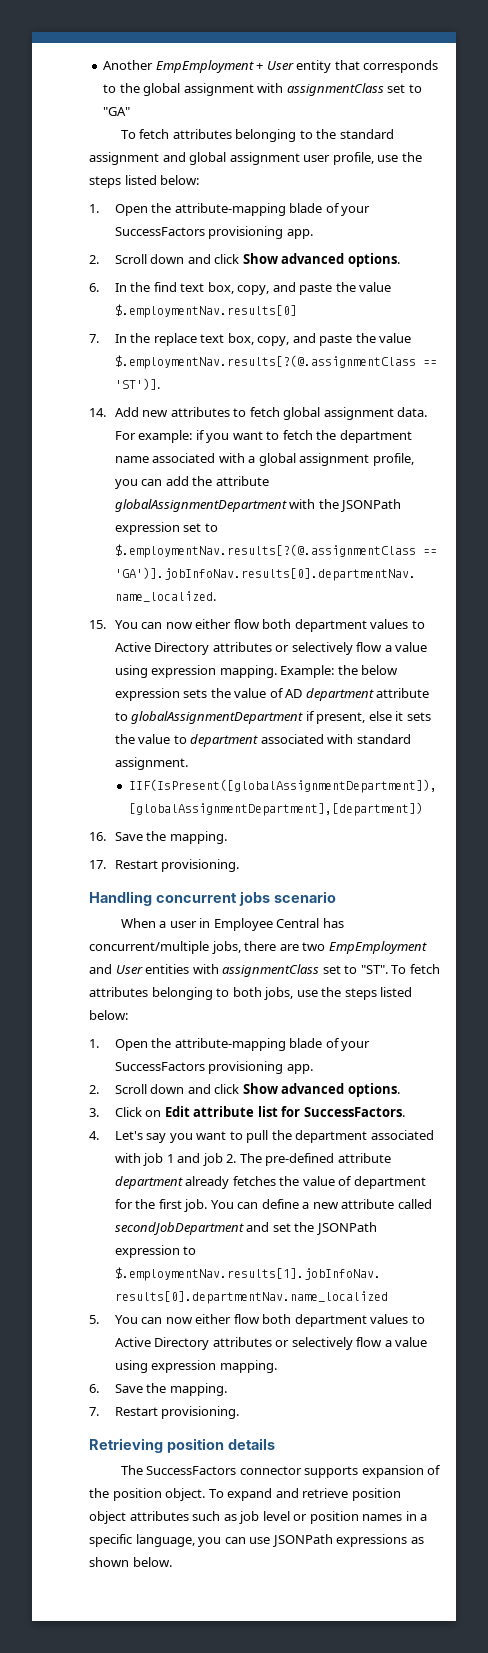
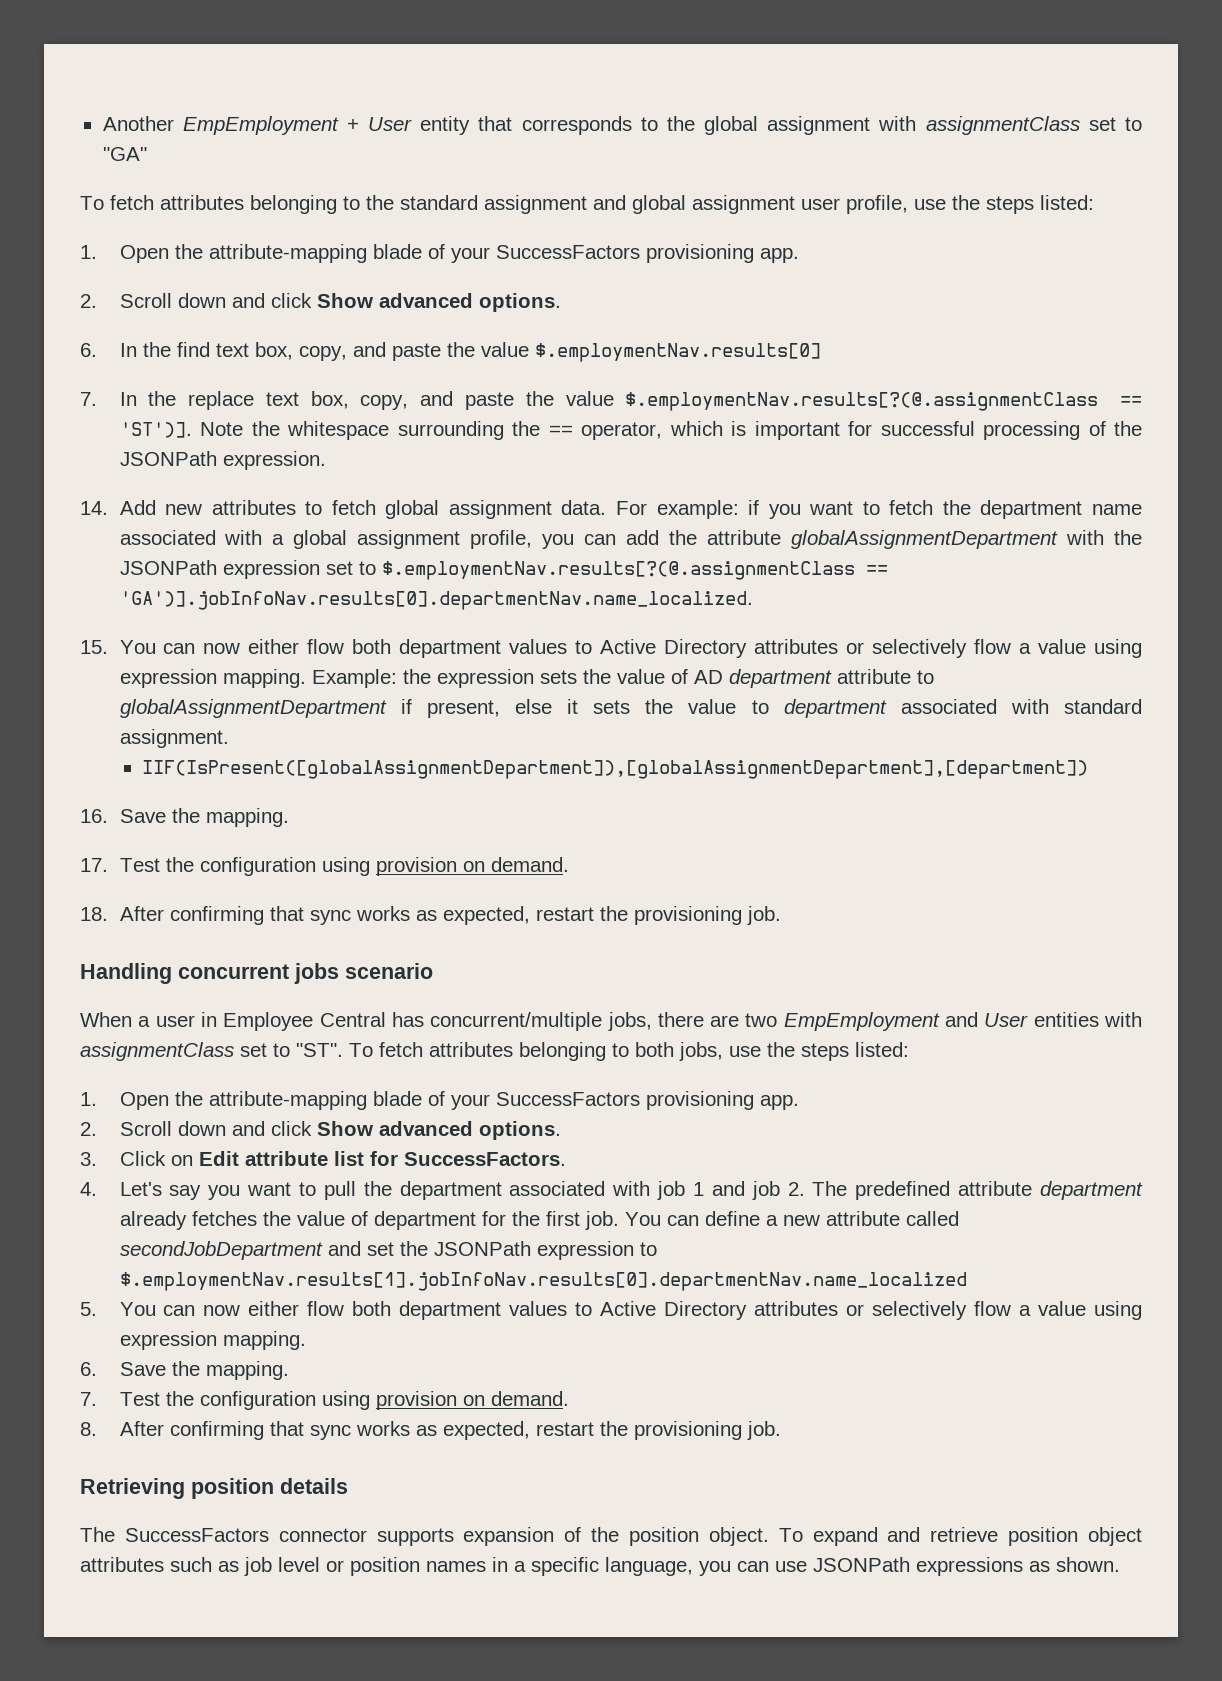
- To fetch attributes belonging to the standard assignment and global assignment user profile, use the steps listed below:
+ To fetch attributes belonging to the standard assignment and global assignment user profile, use the steps listed:
+ Note the whitespace surrounding the == operator, which is important for successful processing of the JSONPath expression.
- Example: the below expression sets the value of AD department attribute to globalAssignmentDepartment if present, else it sets the value to department associated with standard assignment.
+ Example: the expression sets the value of AD department attribute to globalAssignmentDepartment if present, else it sets the value to department associated with standard assignment.
- 17. Restart provisioning.
+ 17. Test the configuration using provision on demand.
+ 18. After confirming that sync works as expected, restart the provisioning job.
- When a user in Employee Central has concurrent/multiple jobs, there are two EmpEmployment and User entities with assignmentClass set to "ST". To fetch attributes belonging to both jobs, use the steps listed below:
+ When a user in Employee Central has concurrent/multiple jobs, there are two EmpEmployment and User entities with assignmentClass set to "ST". To fetch attributes belonging to both jobs, use the steps listed:
- 4. Let's say you want to pull the department associated with job 1 and job 2. The pre-defined attribute department already fetches the value of department for the first job.
+ 4. Let's say you want to pull the department associated with job 1 and job 2. The predefined attribute department already fetches the value of department for the first job.
- 7. Restart provisioning.
+ 7. Test the configuration using provision on demand.
+ 8. After confirming that sync works as expected, restart the provisioning job.
- To expand and retrieve position object attributes such as job level or position names in a specific language, you can use JSONPath expressions as shown below.
+ To expand and retrieve position object attributes such as job level or position names in a specific language, you can use JSONPath expressions as shown.

